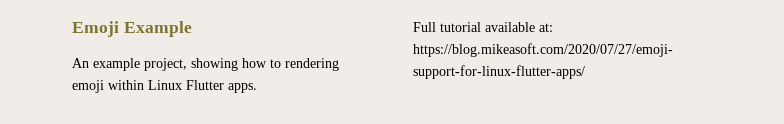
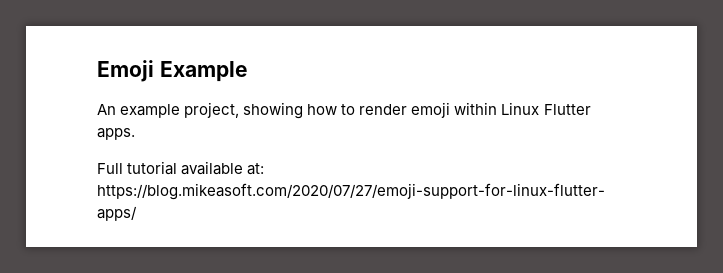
- An example project, showing how to rendering emoji within Linux Flutter apps.
+ An example project, showing how to render emoji within Linux Flutter apps.

